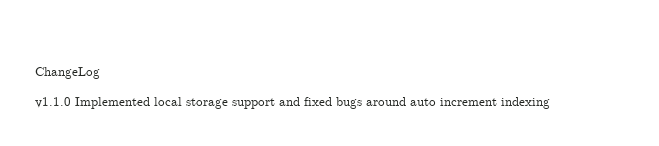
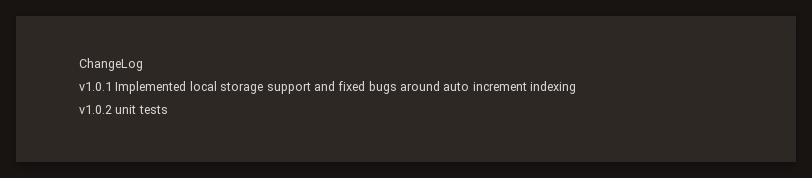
- v1.1.0 Implemented local storage support and fixed bugs around auto increment indexing
+ v1.0.1 Implemented local storage support and fixed bugs around auto increment indexing
+ v1.0.2 unit tests

